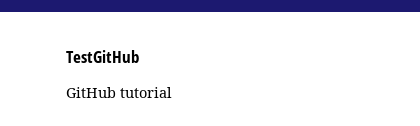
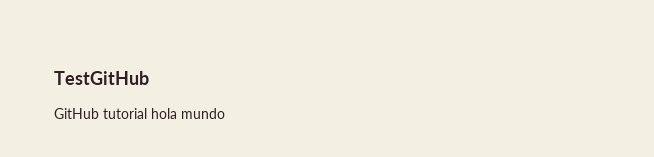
- GitHub tutorial
+ GitHub tutorial hola mundo

